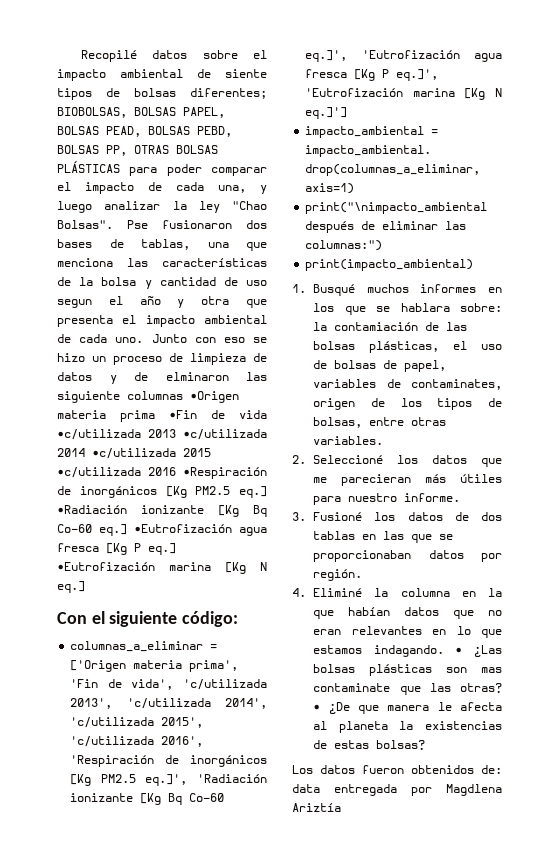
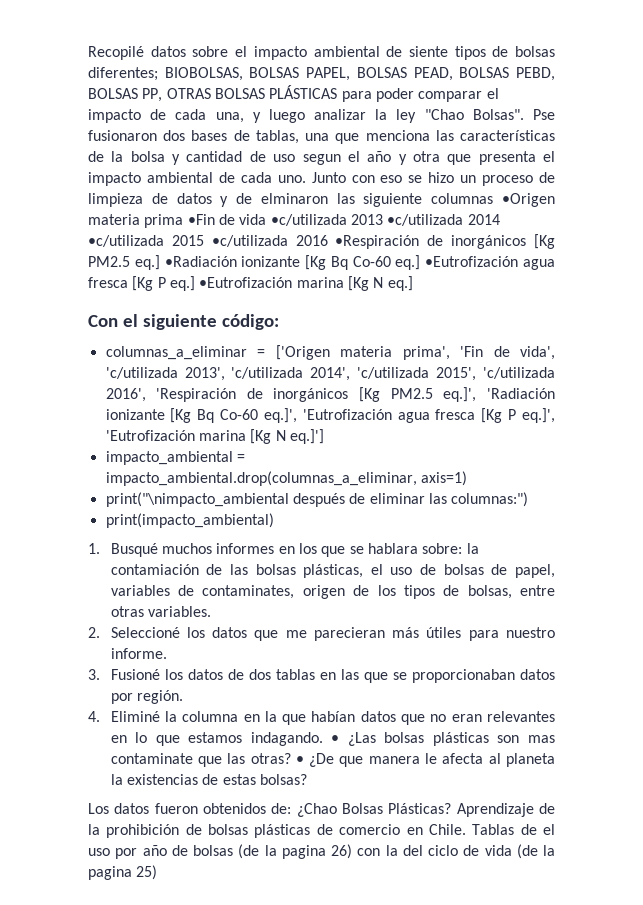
- Los datos fueron obtenidos de: data entregada por Magdlena Ariztía
+ Los datos fueron obtenidos de: ¿Chao Bolsas Plásticas? Aprendizaje de la prohibición de bolsas plásticas de comercio en Chile. Tablas de el uso por año de bolsas (de la pagina 26) con la del ciclo de vida (de la pagina 25)

